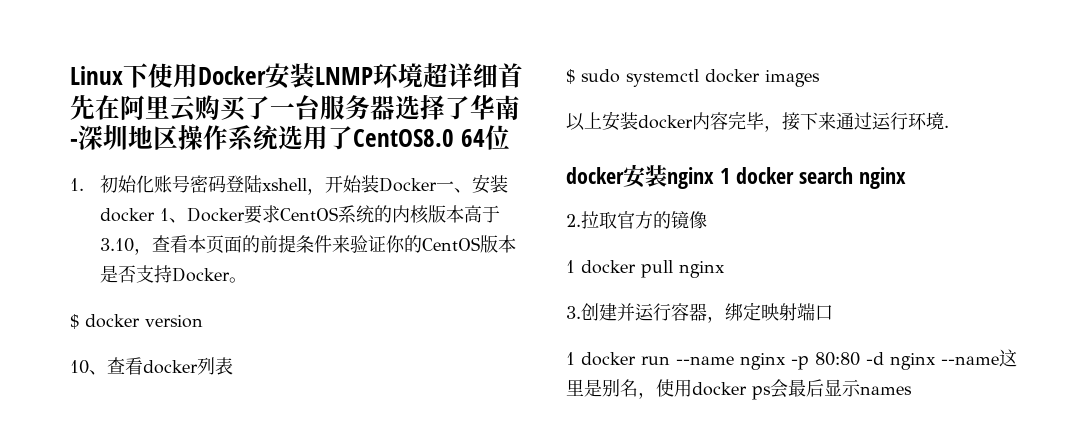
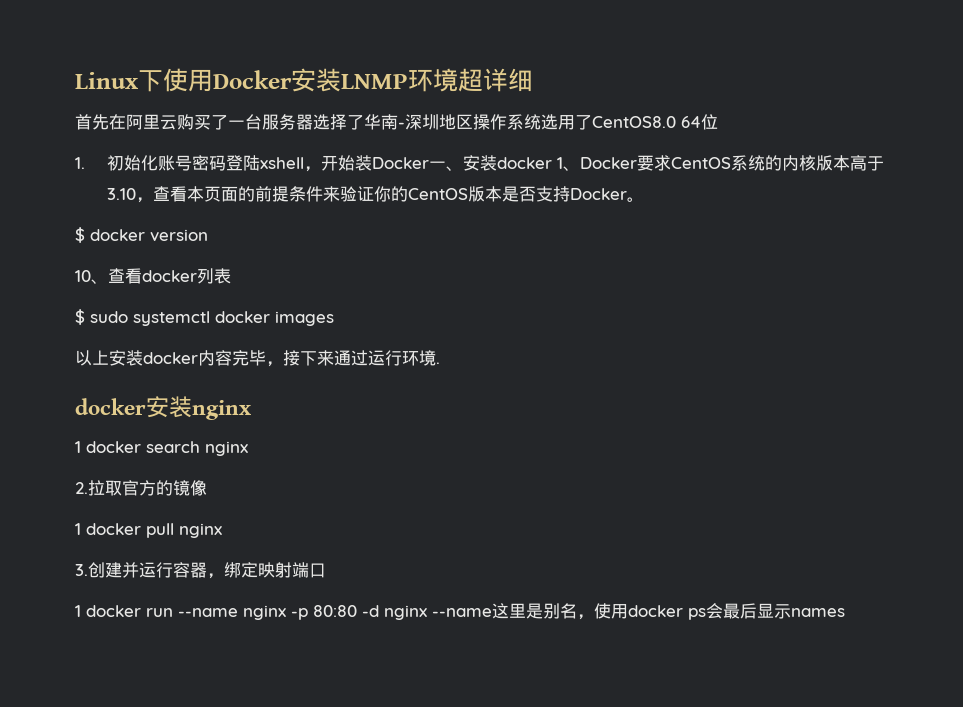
- Linux下使用Docker安装LNMP环境超详细首先在阿里云购买了一台服务器选择了华南-深圳地区操作系统选用了CentOS8.0 64位
+ Linux下使用Docker安装LNMP环境超详细
+ 首先在阿里云购买了一台服务器选择了华南-深圳地区操作系统选用了CentOS8.0 64位
- docker安装nginx 1 docker search nginx
+ docker安装nginx
+ 1 docker search nginx

